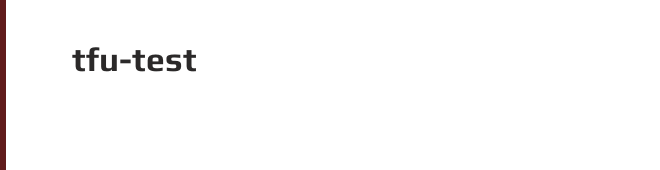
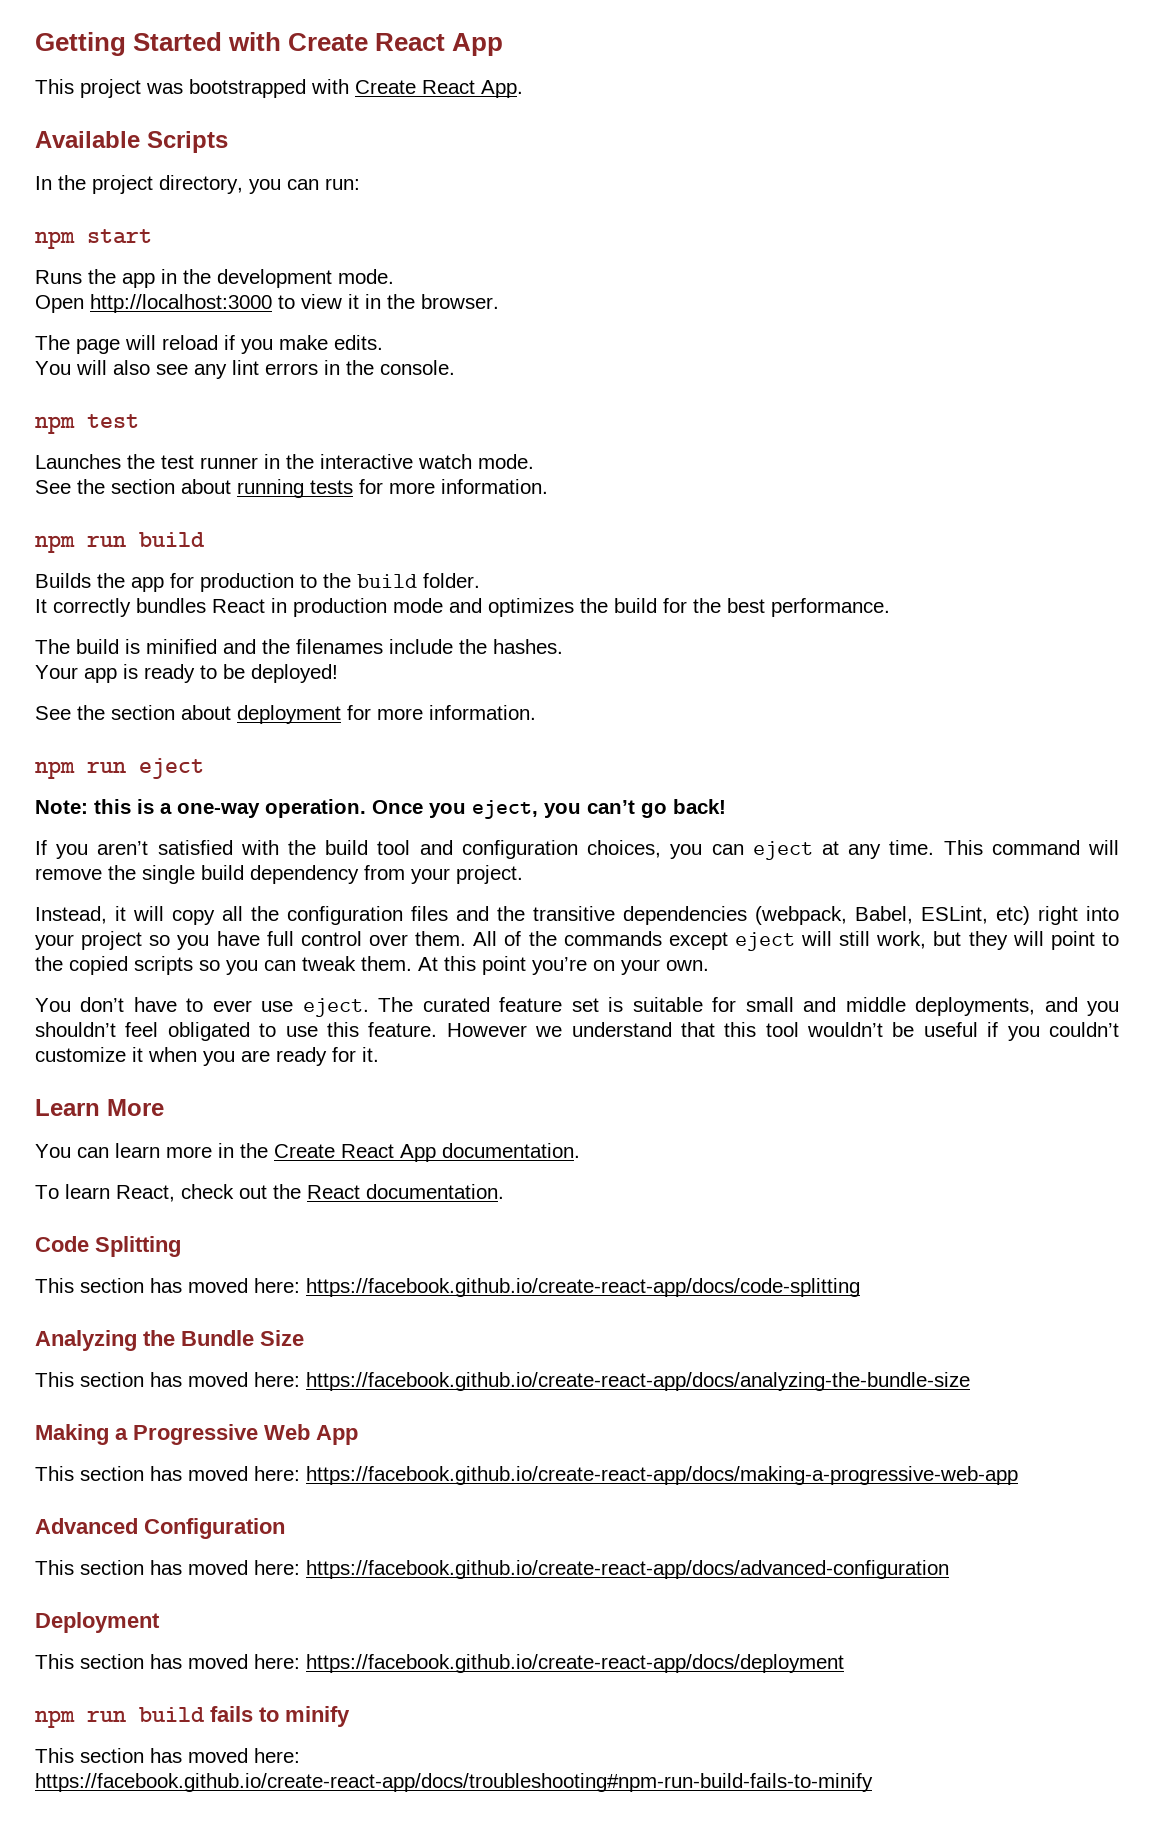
- tfu-test
+ Getting Started with Create React App
+ This project was bootstrapped with Create React App.
+ Available Scripts
+ In the project directory, you can run:
+ npm start
+ Runs the app in the development mode.
+ Open http://localhost:3000 to view it in the browser.
+ The page will reload if you make edits.
+ You will also see any lint errors in the console.
+ npm test
+ Launches the test runner in the interactive watch mode.
+ See the section about running tests for more information.
+ npm run build
+ Builds the app for production to the build folder.
+ It correctly bundles React in production mode and optimizes the build for the best performance.
+ The build is minified and the filenames include the hashes.
+ Your app is ready to be deployed!
+ See the section about deployment for more information.
+ npm run eject
+ Note: this is a one-way operation. Once you eject, you can’t go back!
+ If you aren’t satisfied with the build tool and configuration choices, you can eject at any time. This command will remove the single build dependency from your project.
+ Instead, it will copy all the configuration files and the transitive dependencies (webpack, Babel, ESLint, etc) right into your project so you have full control over them. All of the commands except eject will still work, but they will point to the copied scripts so you can tweak them. At this point you’re on your own.
+ You don’t have to ever use eject. The curated feature set is suitable for small and middle deployments, and you shouldn’t feel obligated to use this feature. However we understand that this tool wouldn’t be useful if you couldn’t customize it when you are ready for it.
+ Learn More
+ You can learn more in the Create React App documentation.
+ To learn React, check out the React documentation.
+ Code Splitting
+ This section has moved here: https://facebook.github.io/create-react-app/docs/code-splitting
+ Analyzing the Bundle Size
+ This section has moved here: https://facebook.github.io/create-react-app/docs/analyzing-the-bundle-size
+ Making a Progressive Web App
+ This section has moved here: https://facebook.github.io/create-react-app/docs/making-a-progressive-web-app
+ Advanced Configuration
+ This section has moved here: https://facebook.github.io/create-react-app/docs/advanced-configuration
+ Deployment
+ This section has moved here: https://facebook.github.io/create-react-app/docs/deployment
+ npm run build fails to minify
+ This section has moved here: https://facebook.github.io/create-react-app/docs/troubleshooting#npm-run-build-fails-to-minify

